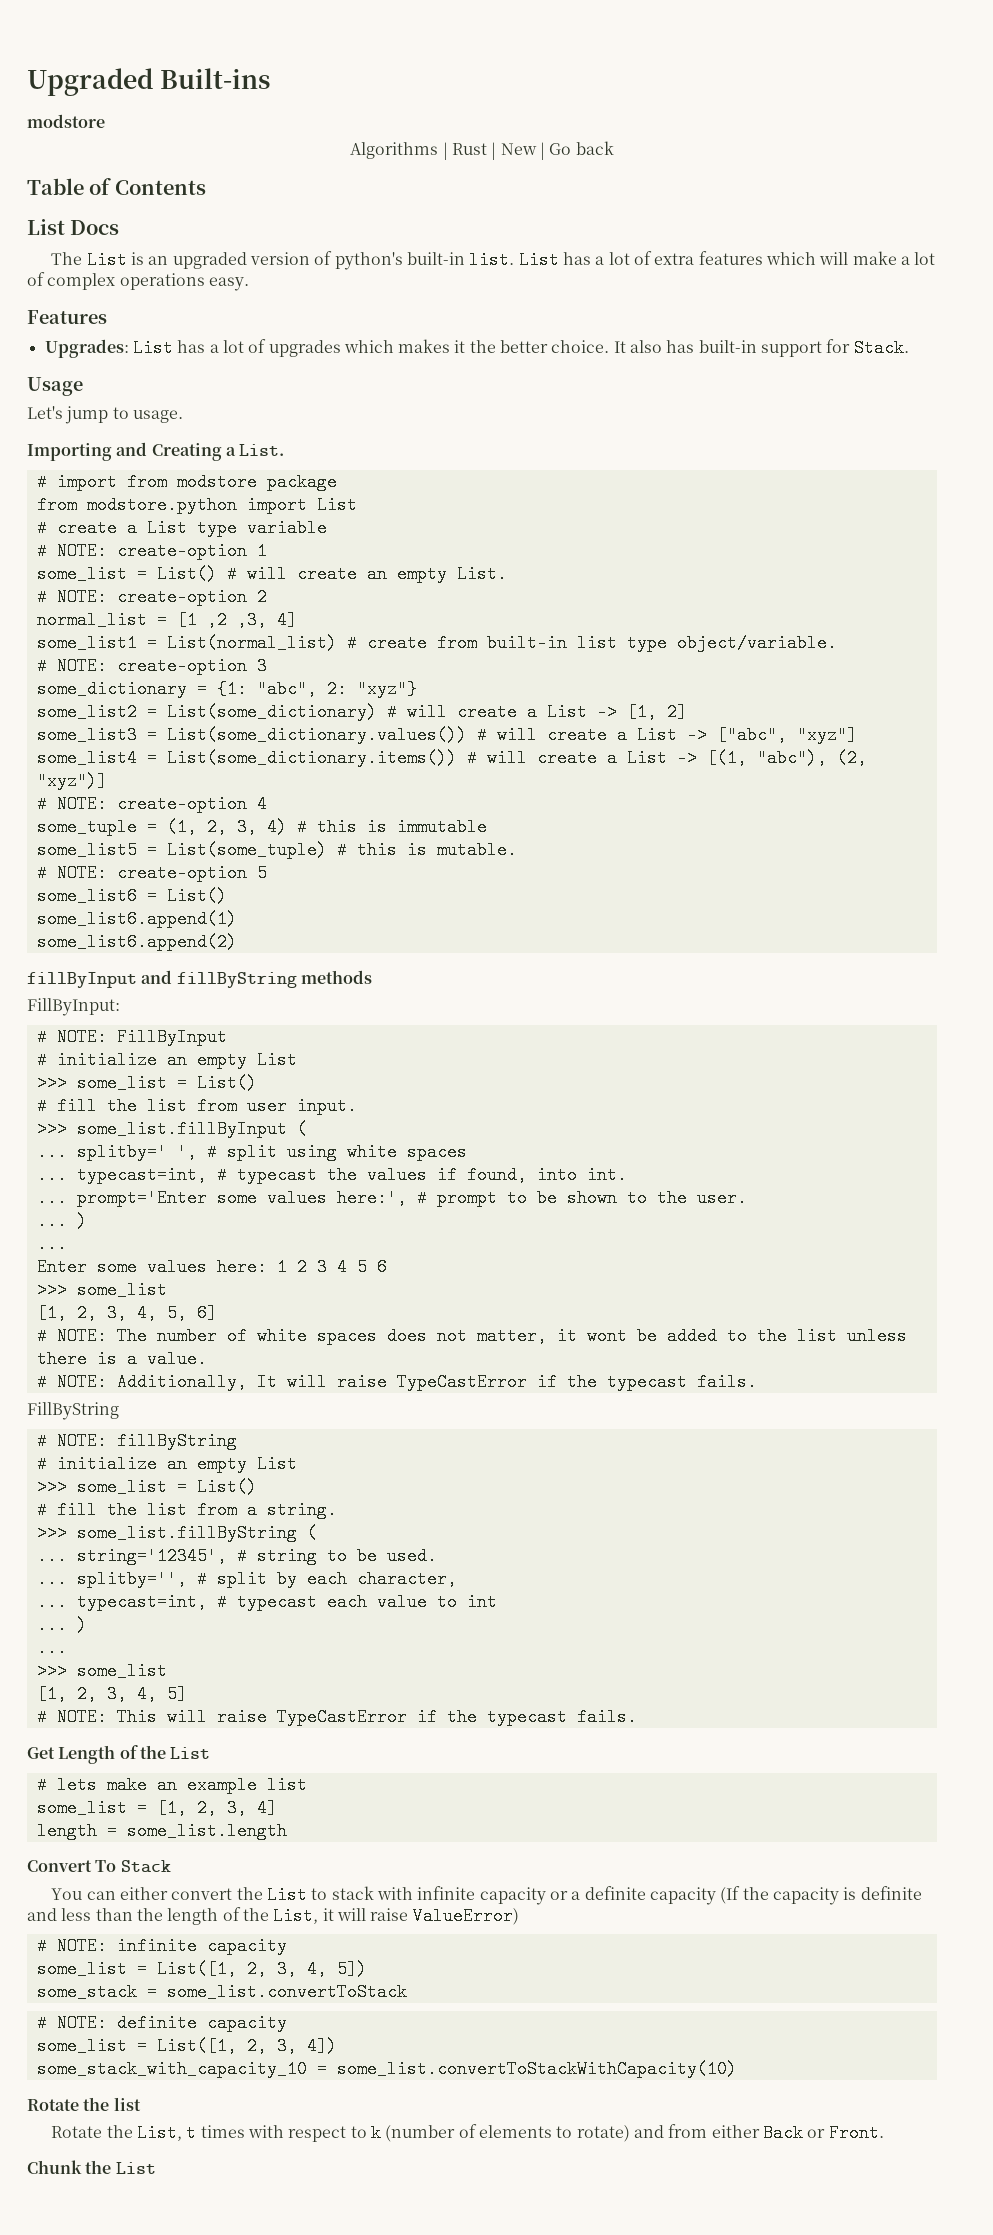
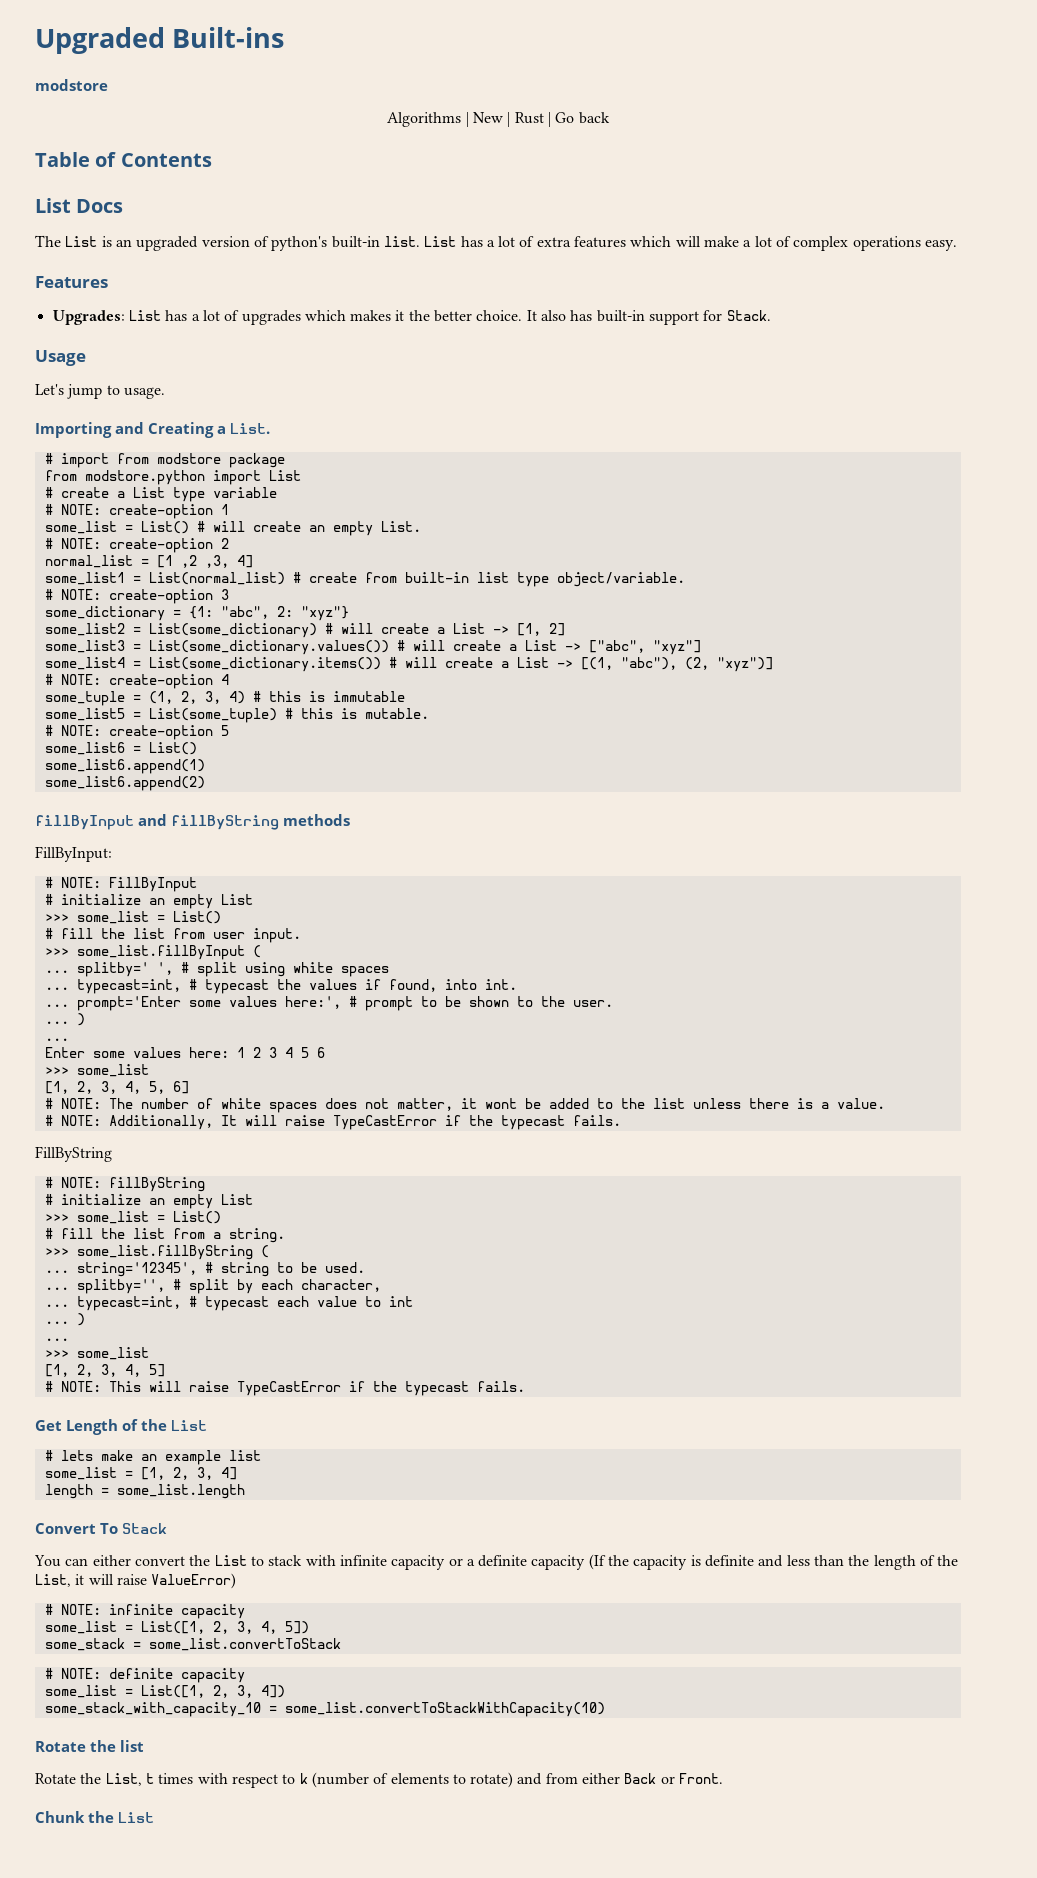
- Algorithms | Rust | New | Go back
+ Algorithms | New | Rust | Go back

